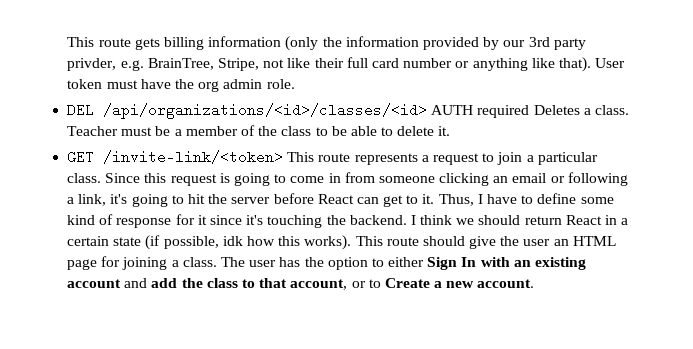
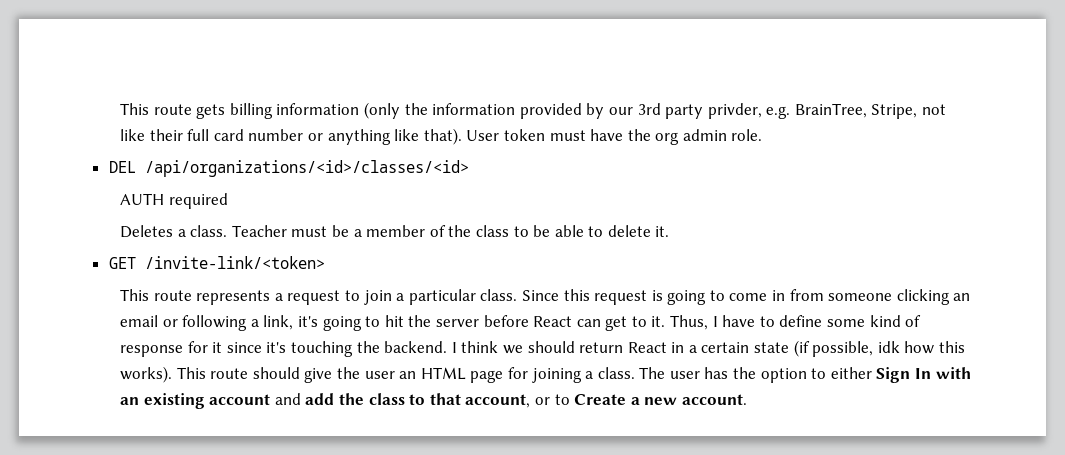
- DEL /api/organizations/<id>/classes/<id> AUTH required Deletes a class.
+ DEL /api/organizations/<id>/classes/<id>
+ AUTH required
+ Deletes a class.
- GET /invite-link/<token> This route represents a request to join a particular class.
+ GET /invite-link/<token>
+ This route represents a request to join a particular class.

